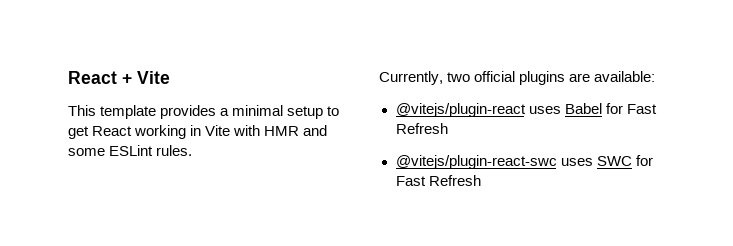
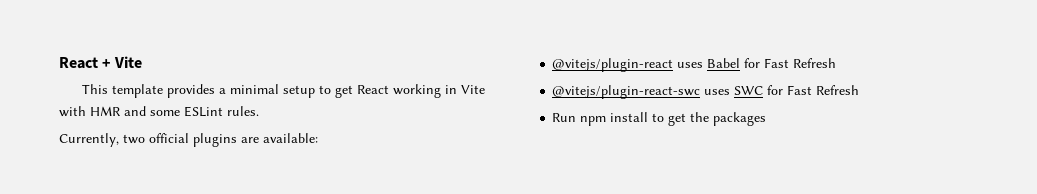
+ Run npm install to get the packages

